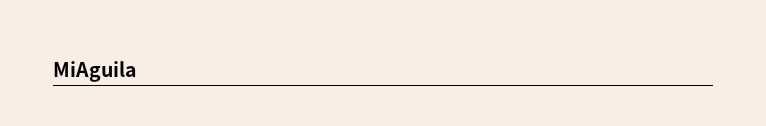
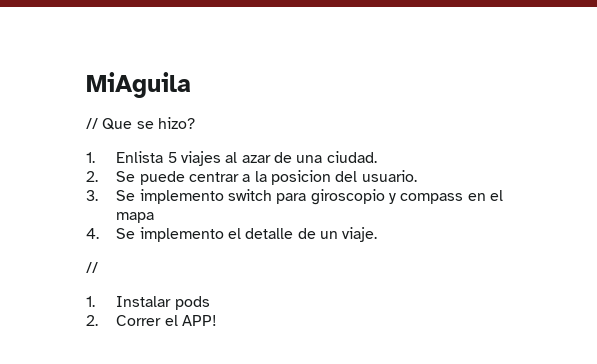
+ // Que se hizo?
+ 1. Enlista 5 viajes al azar de una ciudad.
+ 2. Se puede centrar a la posicion del usuario.
+ 3. Se implemento switch para giroscopio y compass en el mapa
+ 4. Se implemento el detalle de un viaje.
+ //
+ 1. Instalar pods
+ 2. Correr el APP!

